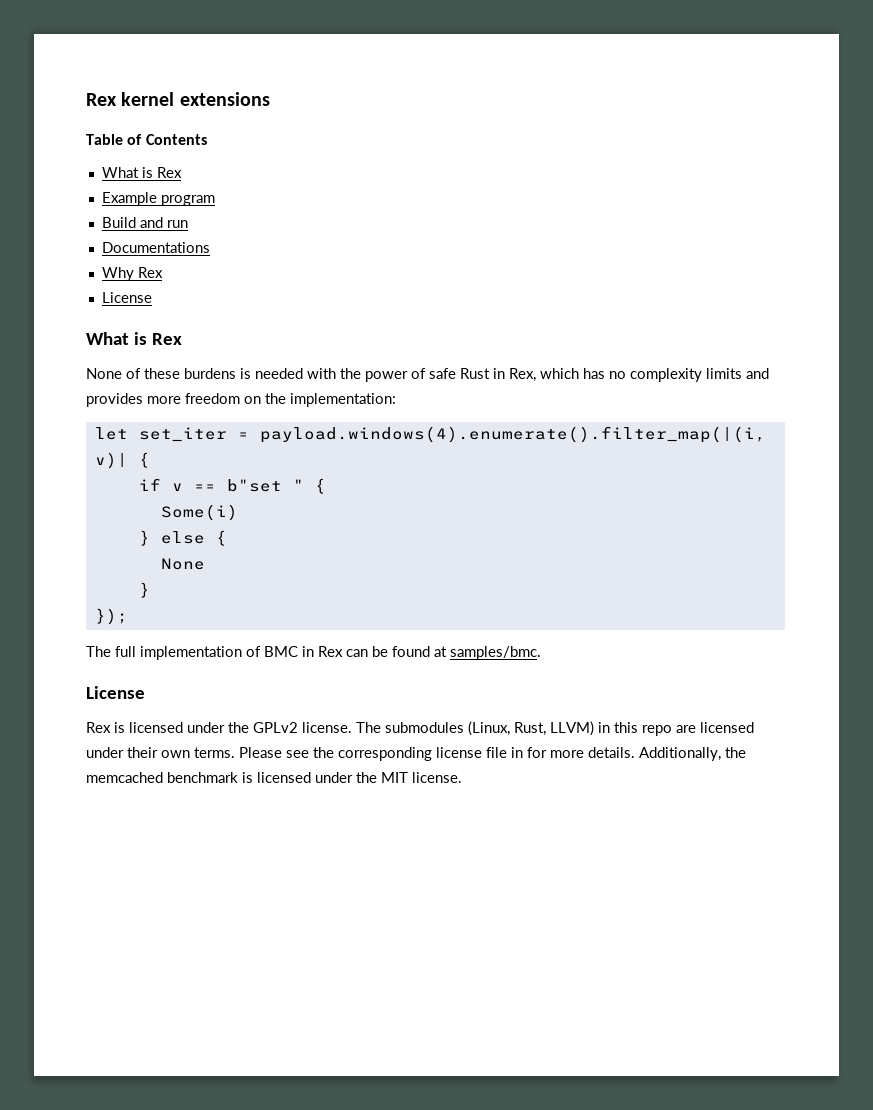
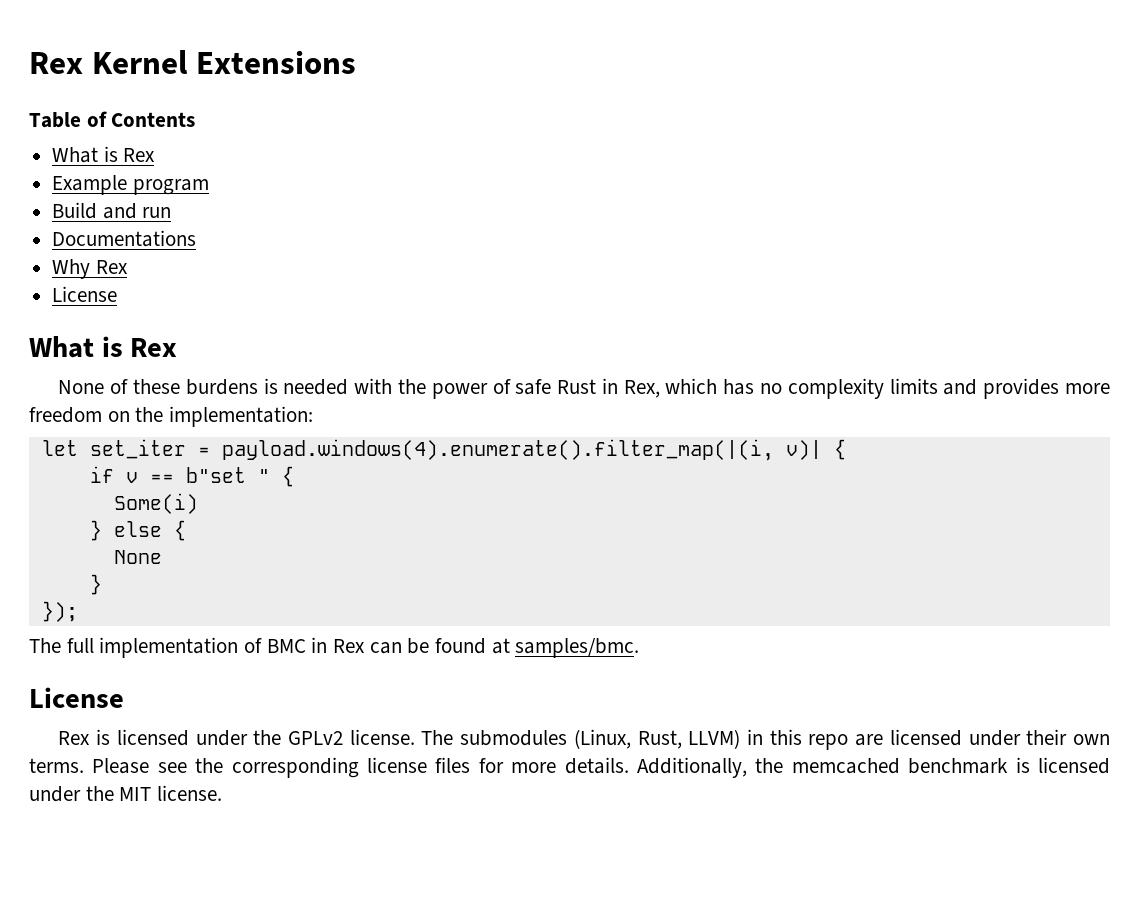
- Rex kernel extensions
+ Rex Kernel Extensions
- Please see the corresponding license file in for more details.
+ Please see the corresponding license files for more details.

